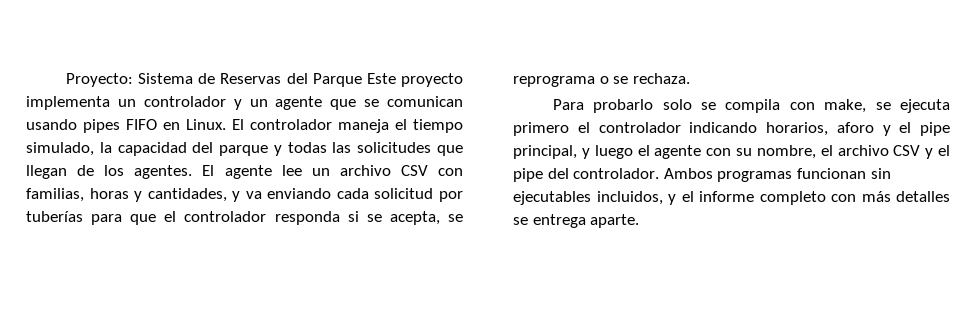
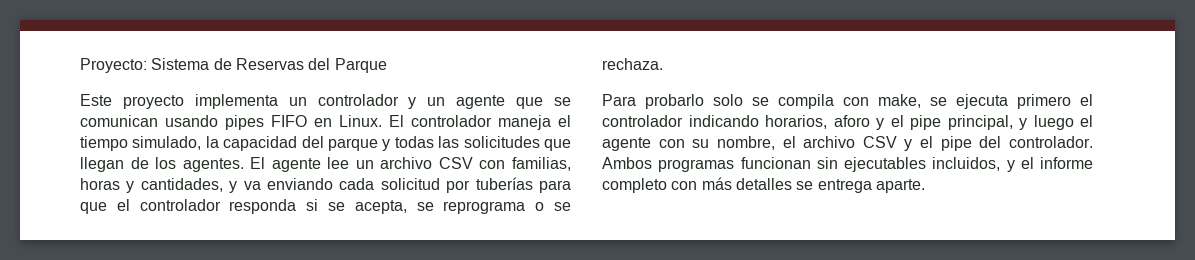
- Proyecto: Sistema de Reservas del Parque Este proyecto implementa un controlador y un agente que se comunican usando pipes FIFO en Linux.
+ Proyecto: Sistema de Reservas del Parque
+ Este proyecto implementa un controlador y un agente que se comunican usando pipes FIFO en Linux.

